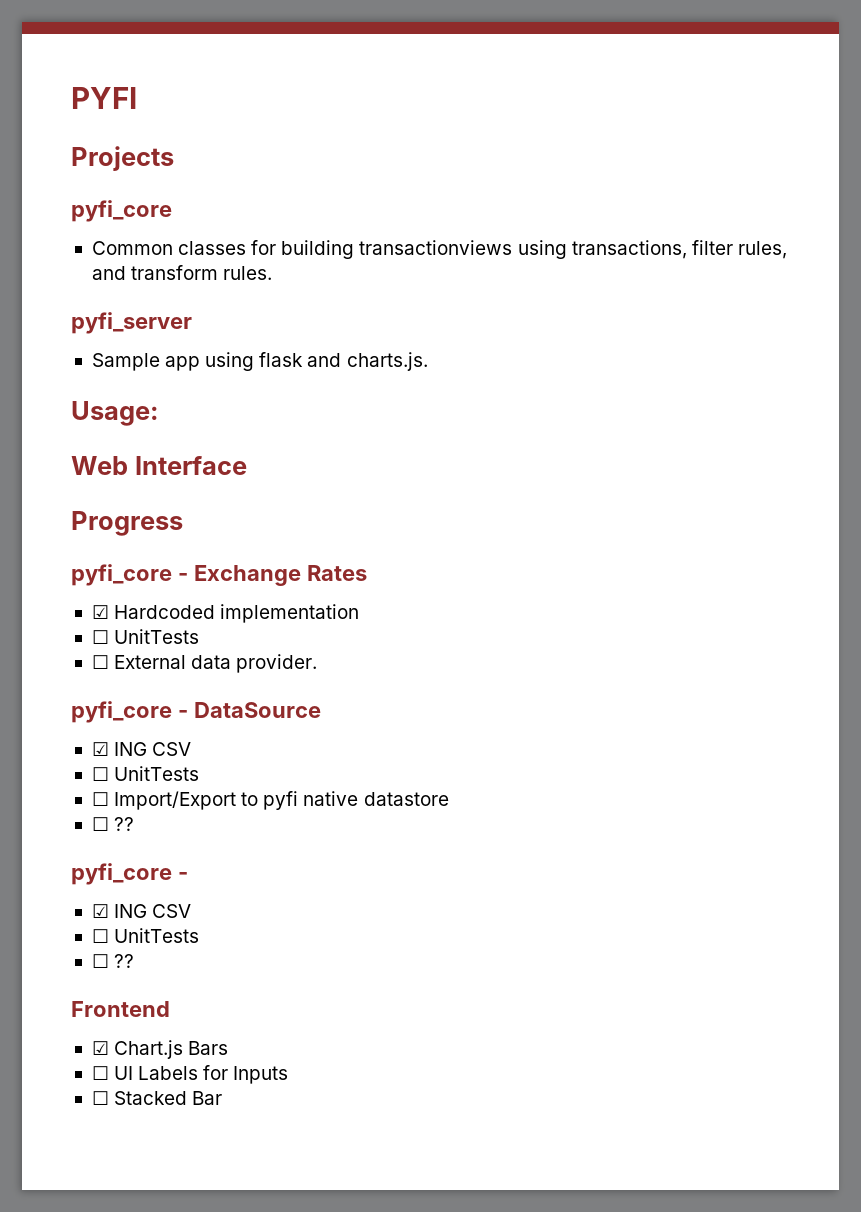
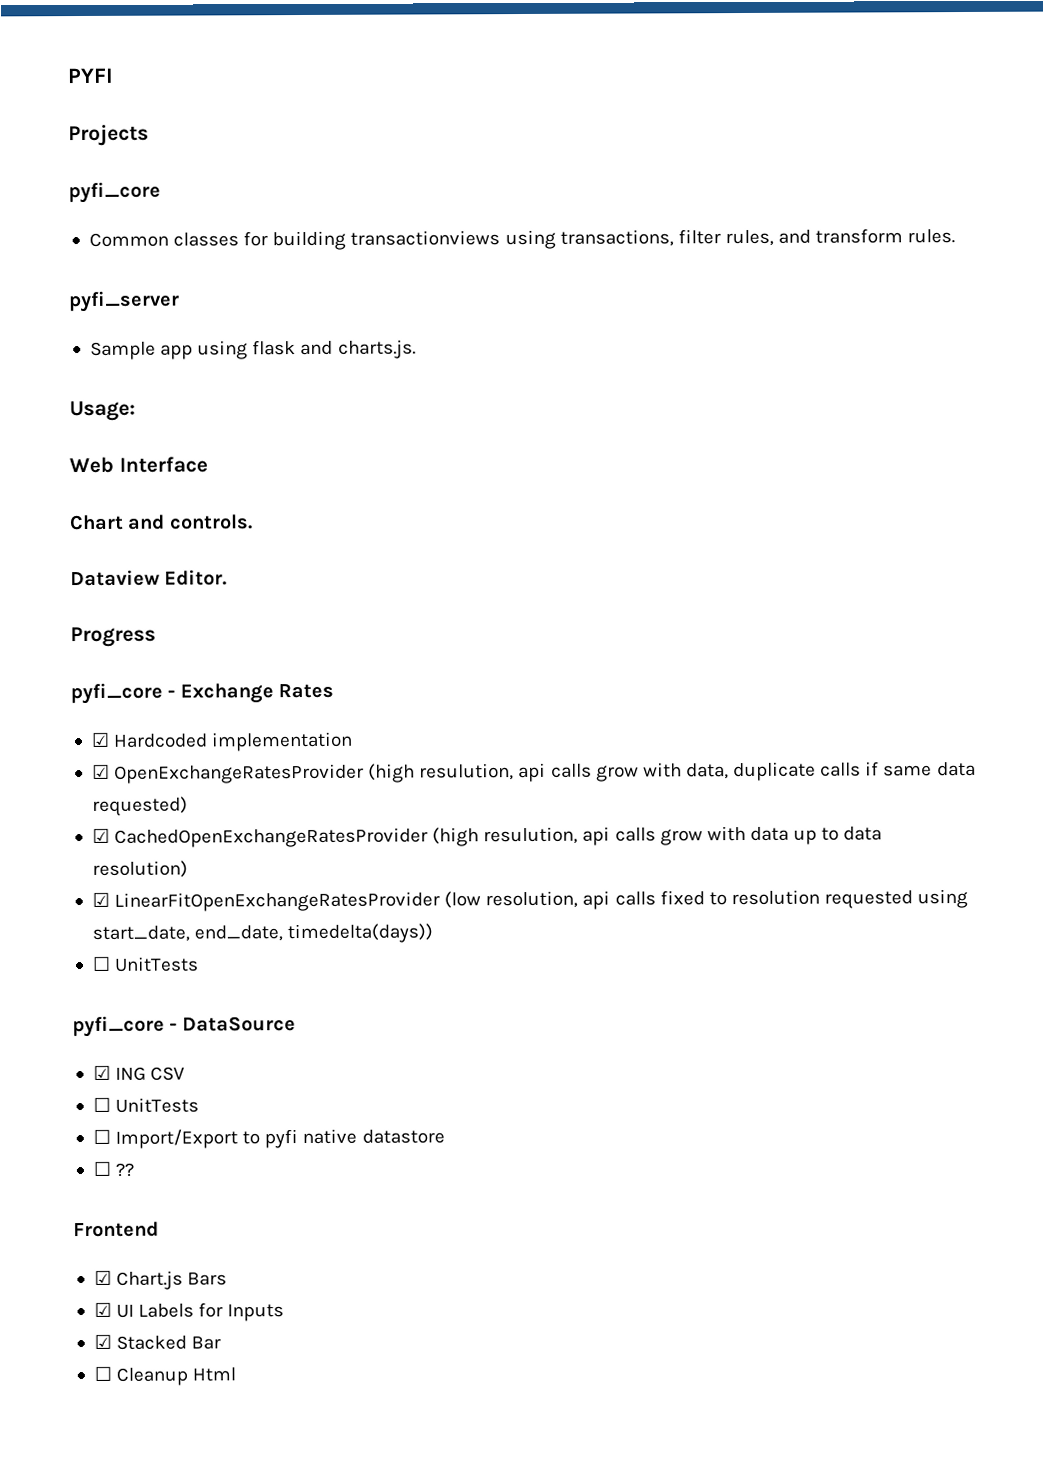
+ Chart and controls.
+ Dataview Editor.
  ☑ Hardcoded implementation
+ ☑ OpenExchangeRatesProvider (high resulution, api calls grow with data, duplicate calls if same data requested)
+ ☑ CachedOpenExchangeRatesProvider (high resulution, api calls grow with data up to data resolution)
+ ☑ LinearFitOpenExchangeRatesProvider (low resolution, api calls fixed to resolution requested using start_date, end_date, timedelta(days))
  ☐ UnitTests
- ☐ External data provider.
  ☐ Import/Export to pyfi native datastore
- ☐ ??
- pyfi_core -
- ☑ ING CSV
- ☐ UnitTests
- ☐ UI Labels for Inputs
+ ☑ UI Labels for Inputs
- ☐ Stacked Bar
+ ☑ Stacked Bar
+ ☐ Cleanup Html

